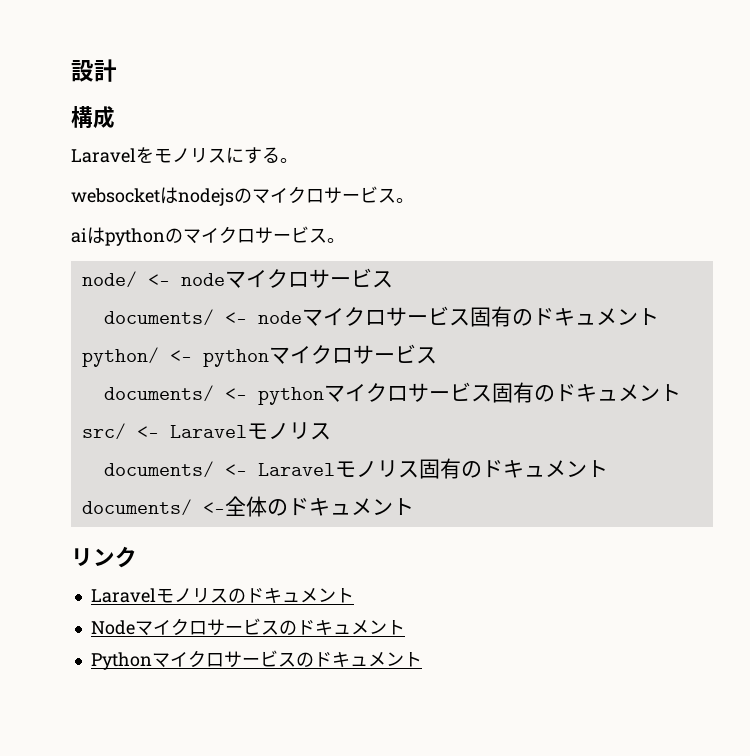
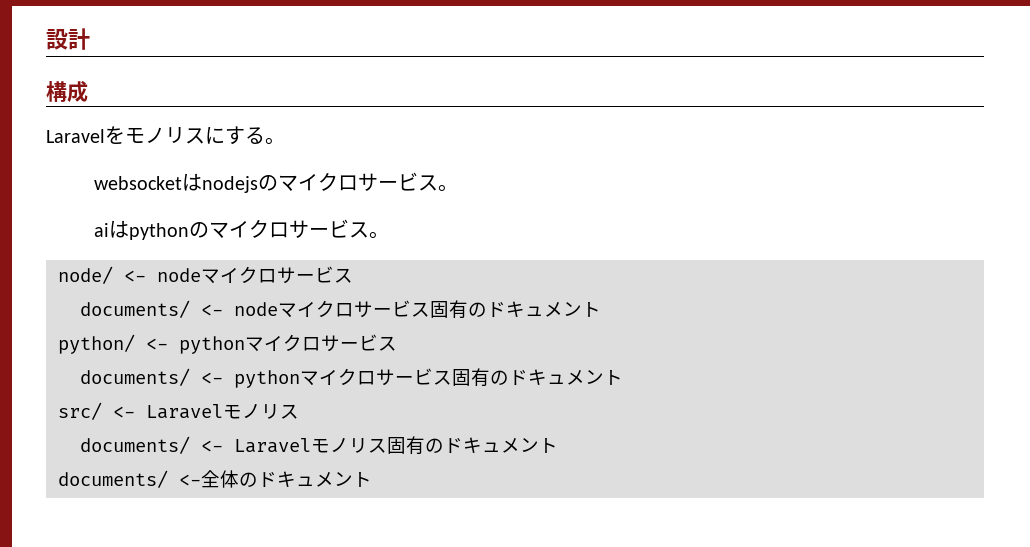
- リンク
- Laravelモノリスのドキュメント
- Nodeマイクロサービスのドキュメント
- Pythonマイクロサービスのドキュメント

